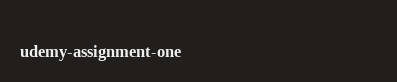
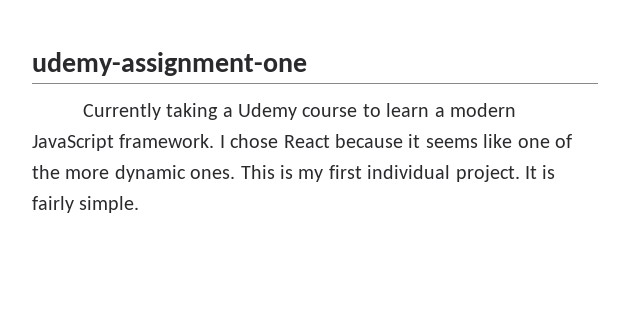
+ Currently taking a Udemy course to learn a modern JavaScript framework. I chose React because it seems like one of the more dynamic ones. This is my first individual project. It is fairly simple.

